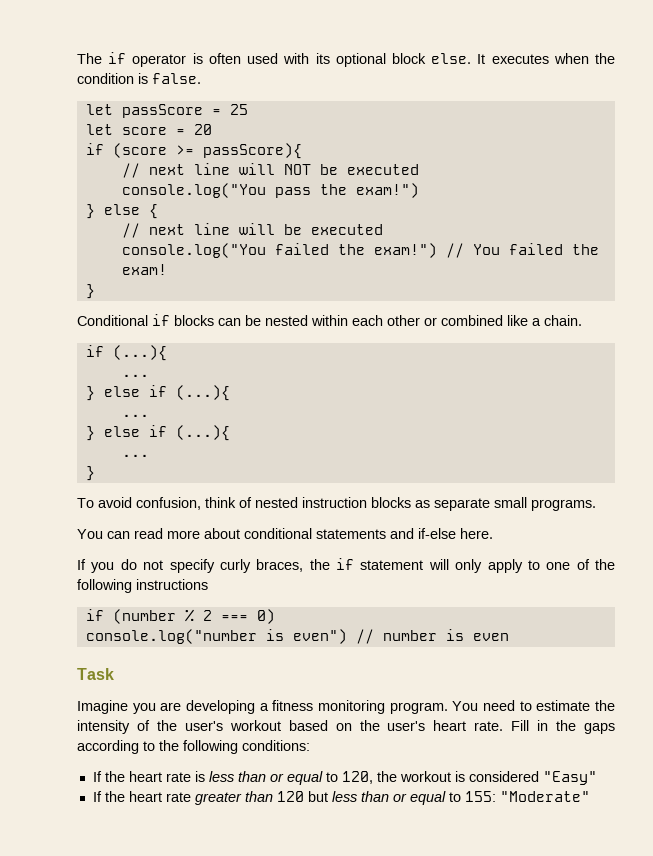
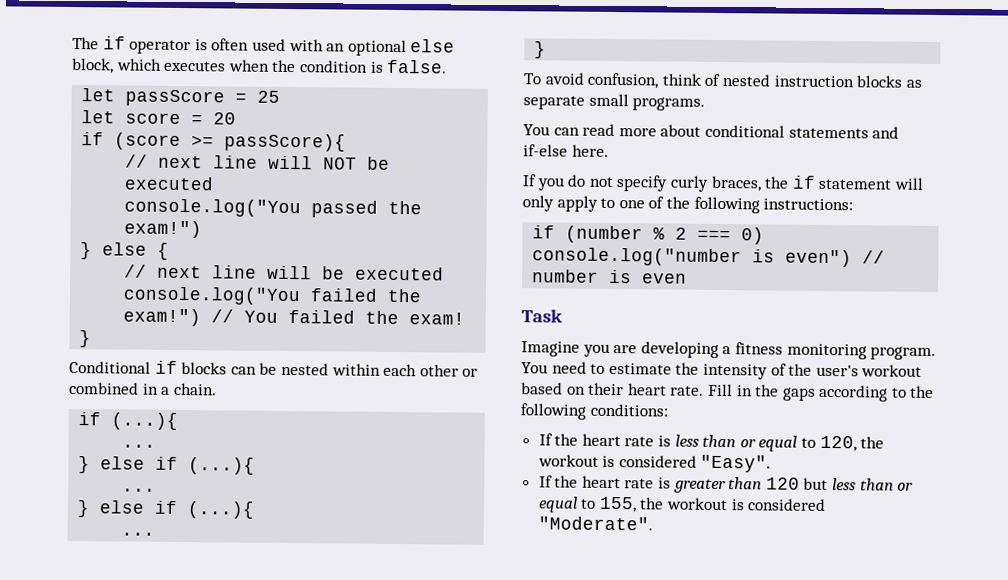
- The if operator is often used with its optional block else. It executes when the condition is false.
+ The if operator is often used with an optional else block, which executes when the condition is false.
- console.log("You pass the exam!")
+ console.log("You passed the exam!")
- Conditional if blocks can be nested within each other or combined like a chain.
+ Conditional if blocks can be nested within each other or combined in a chain.
- If you do not specify curly braces, the if statement will only apply to one of the following instructions
+ If you do not specify curly braces, the if statement will only apply to one of the following instructions:
- You need to estimate the intensity of the user's workout based on the user's heart rate.
+ You need to estimate the intensity of the user's workout based on their heart rate.
- If the heart rate is less than or equal to 120, the workout is considered "Easy"
- If the heart rate greater than 120 but less than or equal to 155: "Moderate"
+ If the heart rate is less than or equal to 120, the workout is considered "Easy".
+ If the heart rate is greater than 120 but less than or equal to 155, the workout is considered "Moderate".

